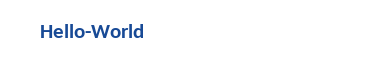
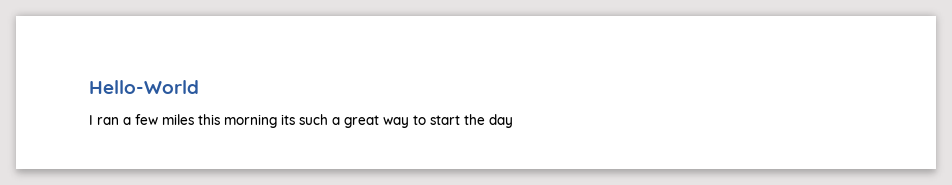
+ I ran a few miles this morning its such a great way to start the day

